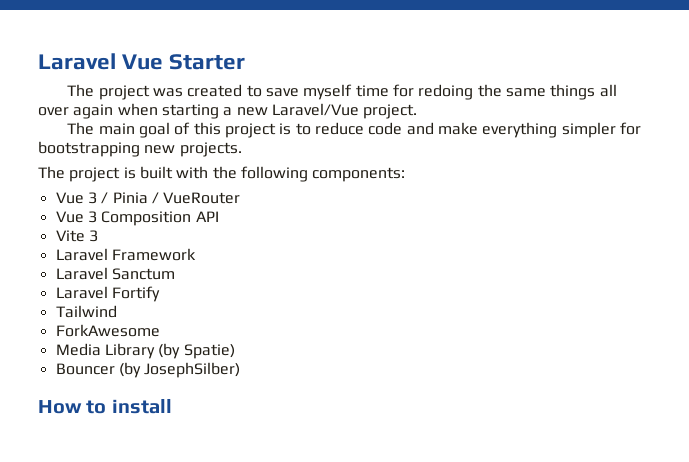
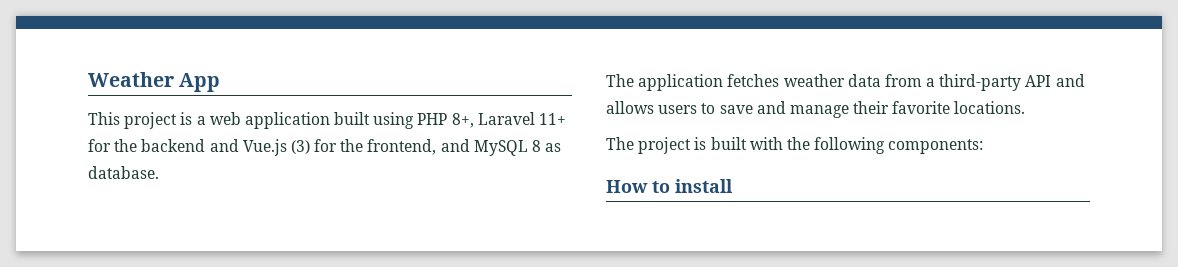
- Laravel Vue Starter
- The project was created to save myself time for redoing the same things all over again when starting a new Laravel/Vue project.
- The main goal of this project is to reduce code and make everything simpler for bootstrapping new projects.
+ Weather App
+ This project is a web application built using PHP 8+, Laravel 11+ for the backend and Vue.js (3) for the frontend, and MySQL 8 as database.
+ The application fetches weather data from a third-party API and allows users to save and manage their favorite locations.
- Vue 3 / Pinia / VueRouter
- Vue 3 Composition API
- Vite 3
- Laravel Framework
- Laravel Sanctum
- Laravel Fortify
- Tailwind
- ForkAwesome
- Media Library (by Spatie)
- Bouncer (by JosephSilber)

